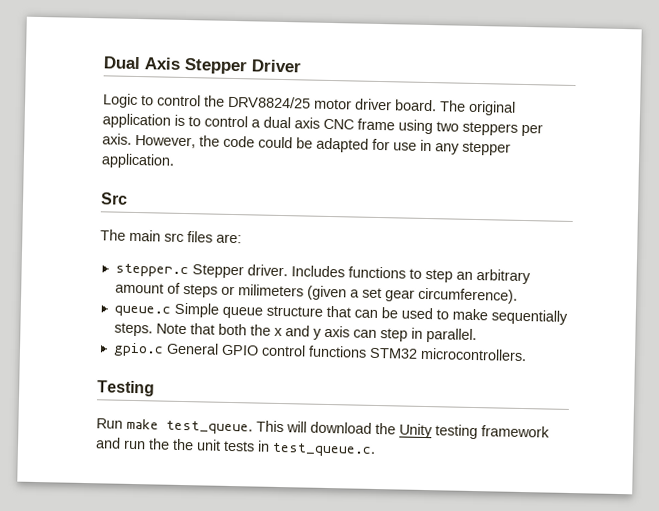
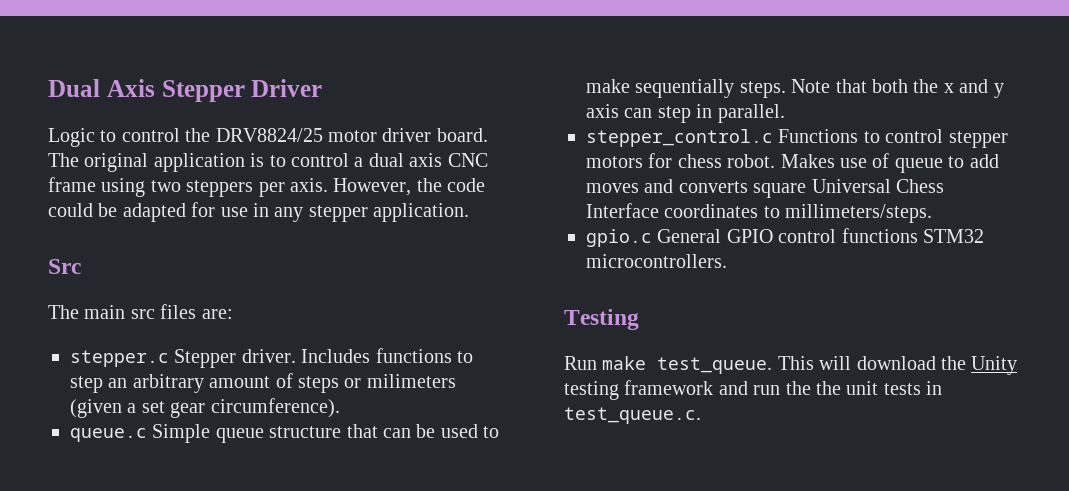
+ stepper_control.c Functions to control stepper motors for chess robot. Makes use of queue to add moves and converts square Universal Chess Interface coordinates to millimeters/steps.

